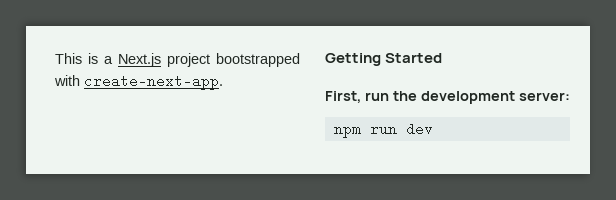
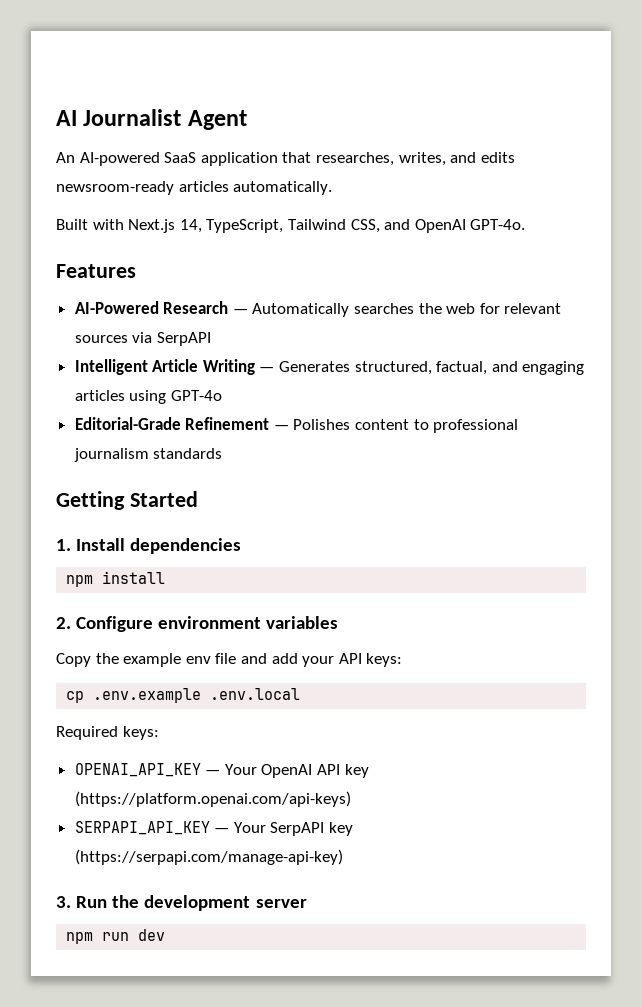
- This is a Next.js project bootstrapped with create-next-app.
+ AI Journalist Agent
+ An AI-powered SaaS application that researches, writes, and edits newsroom-ready articles automatically.
+ Built with Next.js 14, TypeScript, Tailwind CSS, and OpenAI GPT-4o.
+ Features
+ AI-Powered Research — Automatically searches the web for relevant sources via SerpAPI
+ Intelligent Article Writing — Generates structured, factual, and engaging articles using GPT-4o
+ Editorial-Grade Refinement — Polishes content to professional journalism standards
  Getting Started
- First, run the development server:
+ 1. Install dependencies
+ npm install
+ 2. Configure environment variables
+ Copy the example env file and add your API keys:
+ cp .env.example .env.local
+ Required keys:
+ OPENAI_API_KEY — Your OpenAI API key (https://platform.openai.com/api-keys)
+ SERPAPI_API_KEY — Your SerpAPI key (https://serpapi.com/manage-api-key)
+ 3. Run the development server

